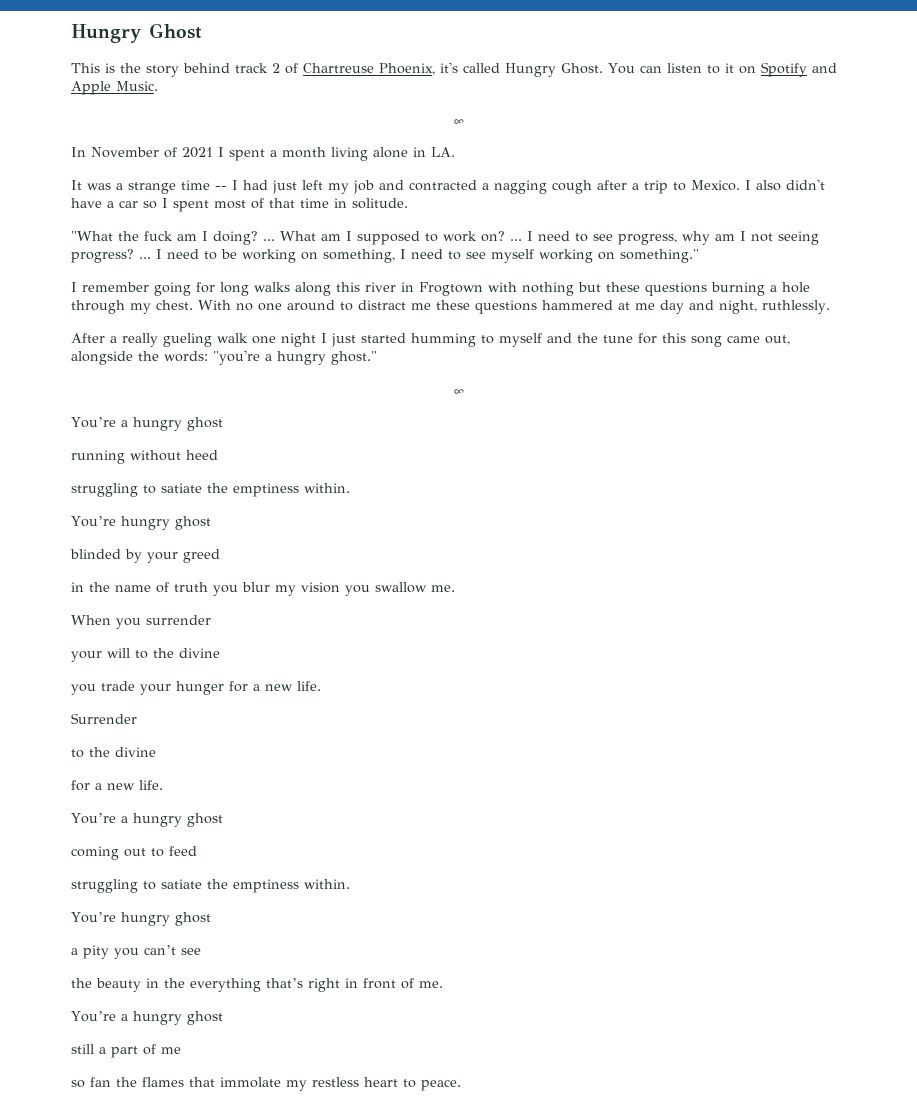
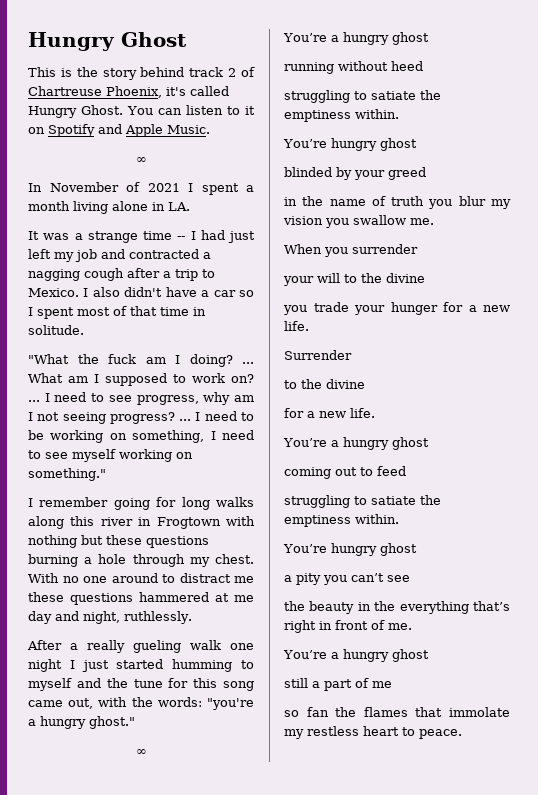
- After a really gueling walk one night I just started humming to myself and the tune for this song came out, alongside the words: "you're a hungry ghost."
+ After a really gueling walk one night I just started humming to myself and the tune for this song came out, with the words: "you're a hungry ghost."

